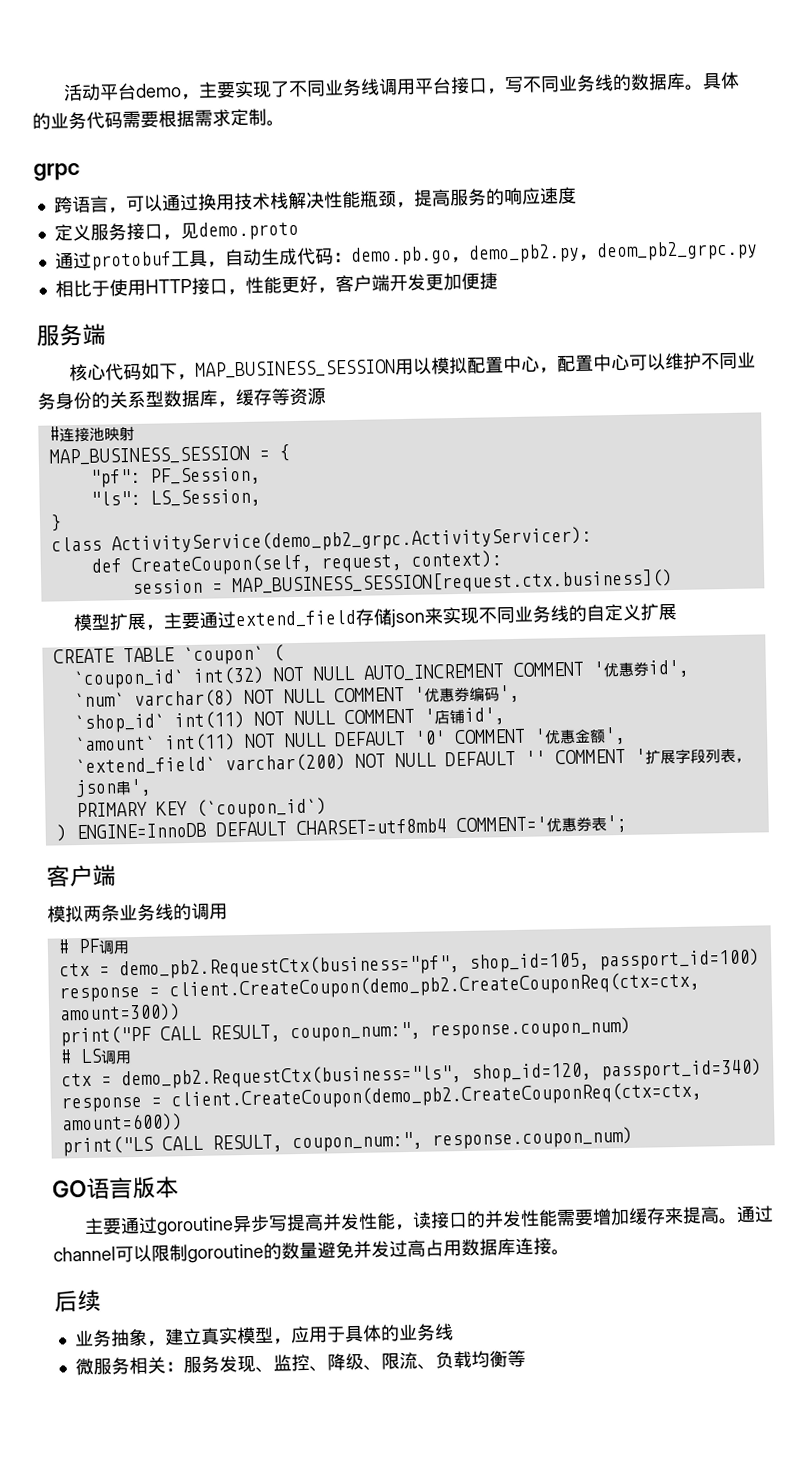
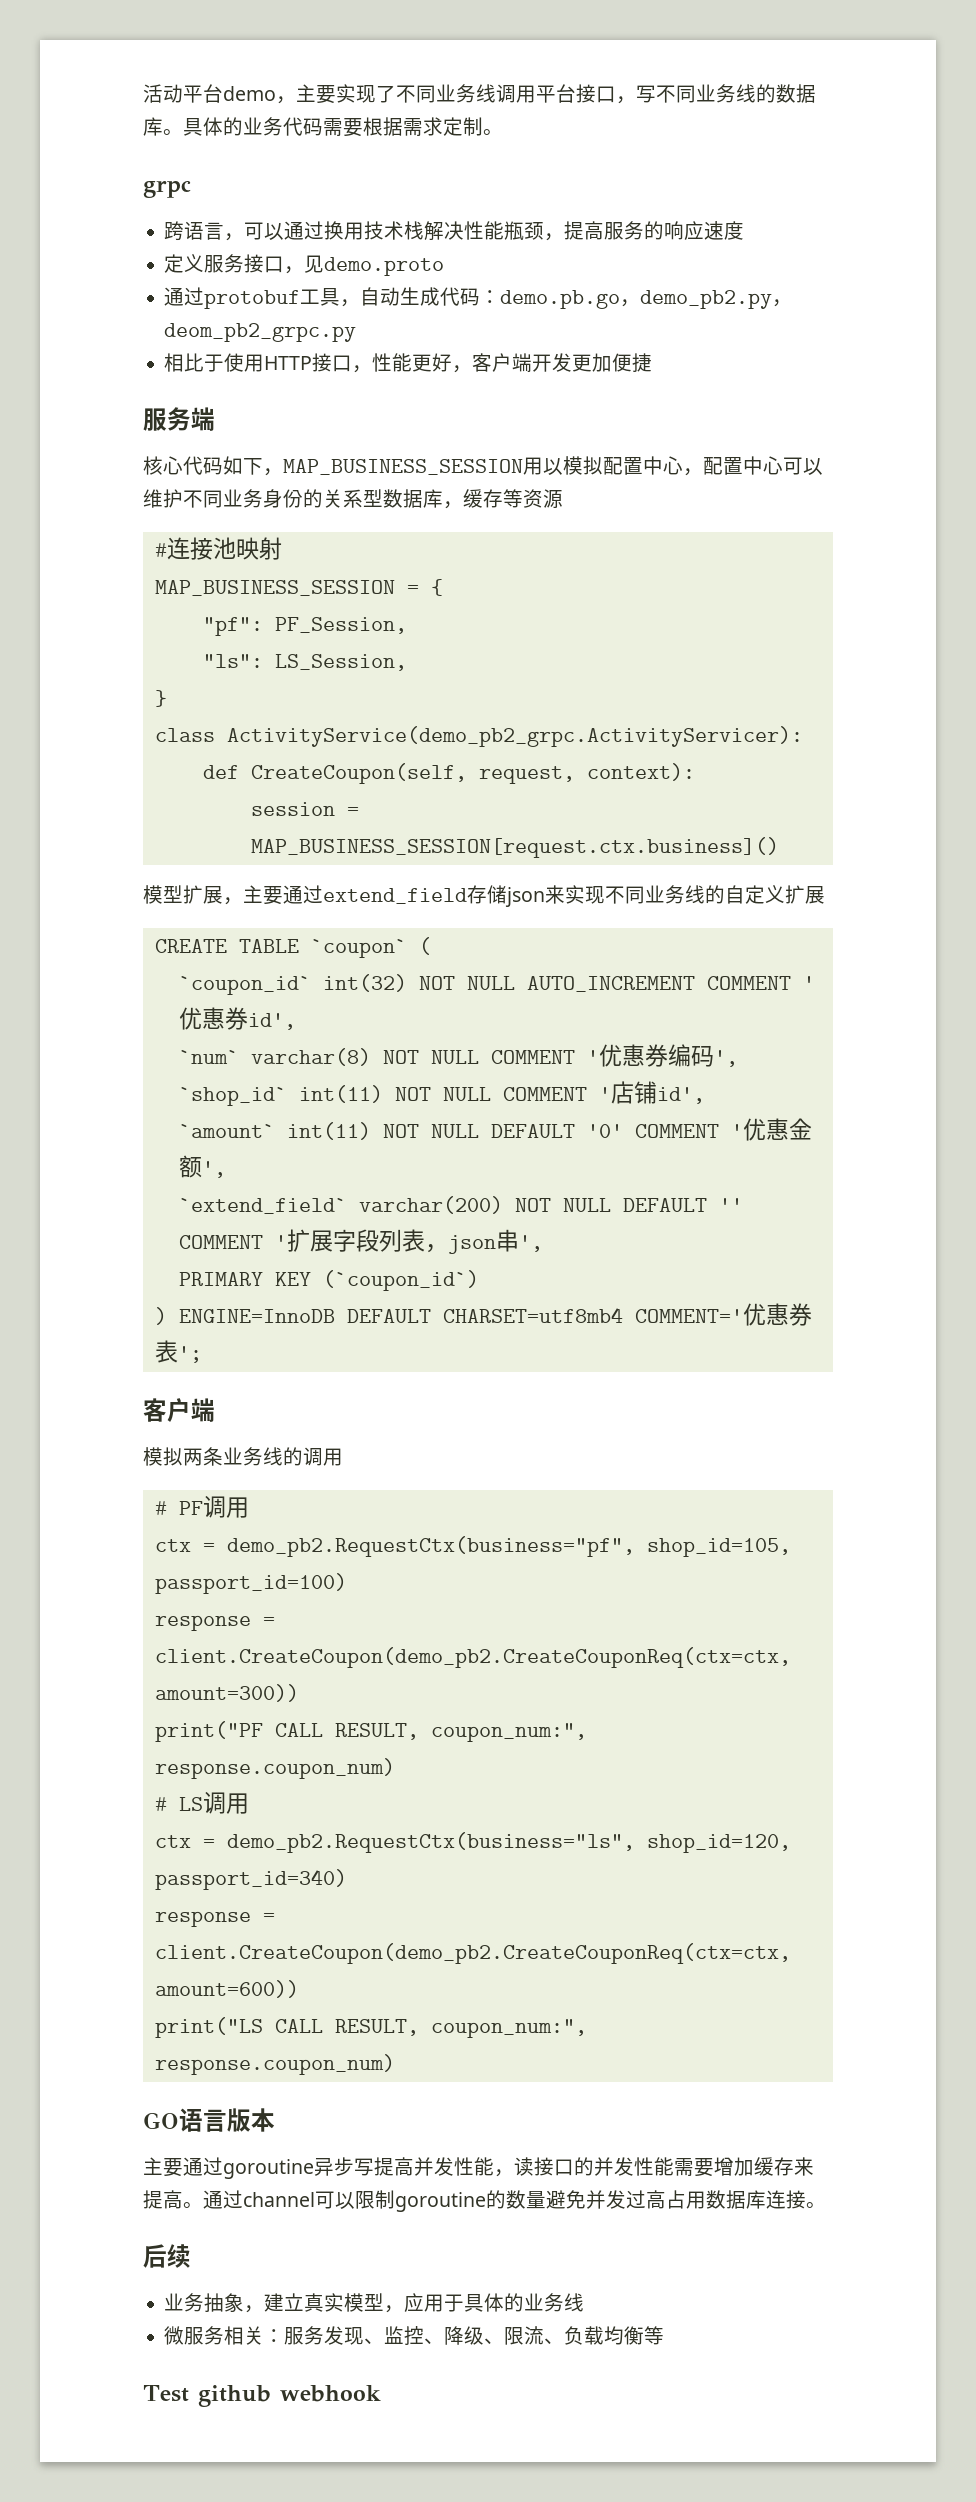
+ Test github webhook

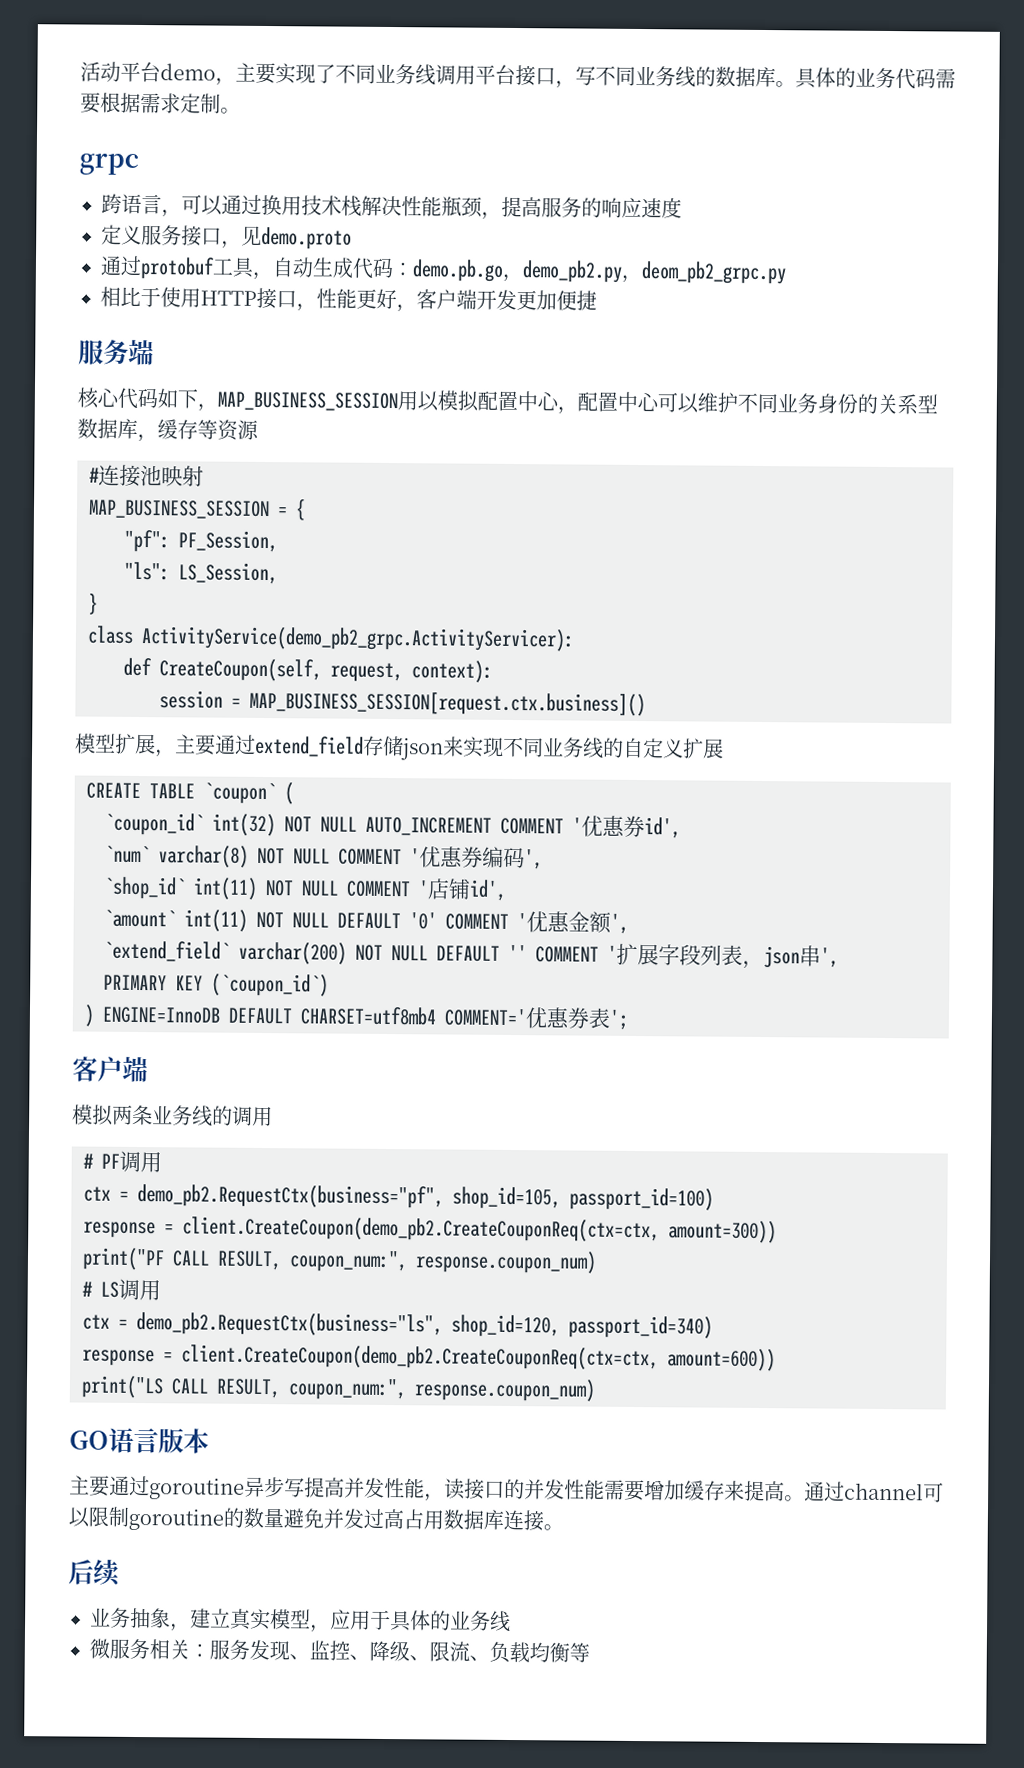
- Test github webhook

